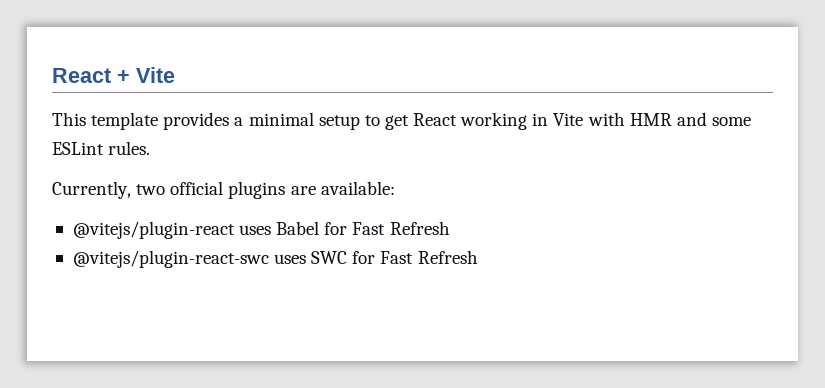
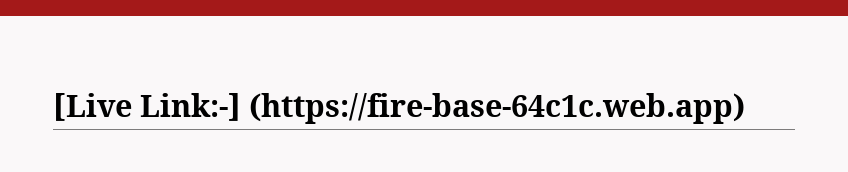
- React + Vite
- This template provides a minimal setup to get React working in Vite with HMR and some ESLint rules.
- Currently, two official plugins are available:
- @vitejs/plugin-react uses Babel for Fast Refresh
- @vitejs/plugin-react-swc uses SWC for Fast Refresh
+ [Live Link:-] (https://fire-base-64c1c.web.app)

